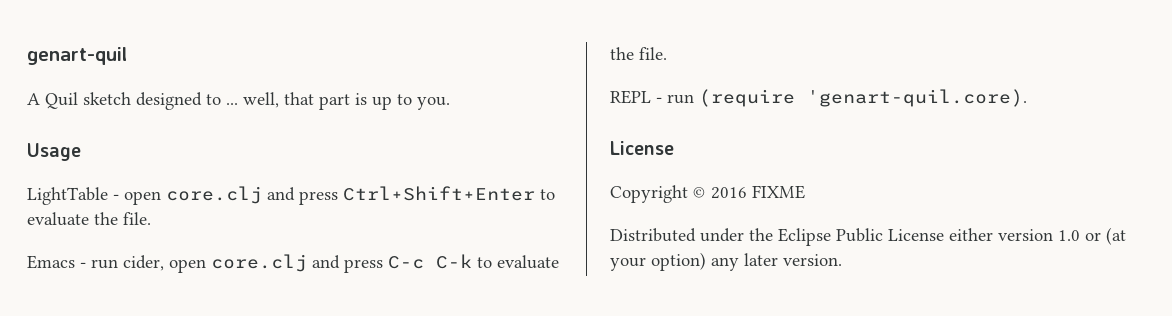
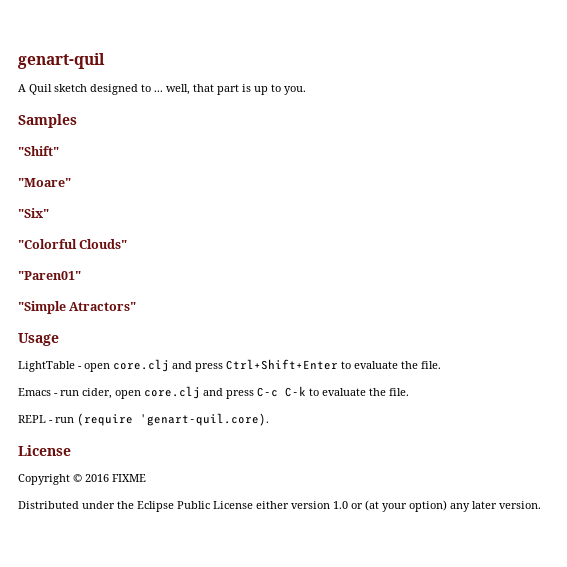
+ Samples
+ "Shift"
+ "Moare"
+ "Six"
+ "Colorful Clouds"
+ "Paren01"
+ "Simple Atractors"

